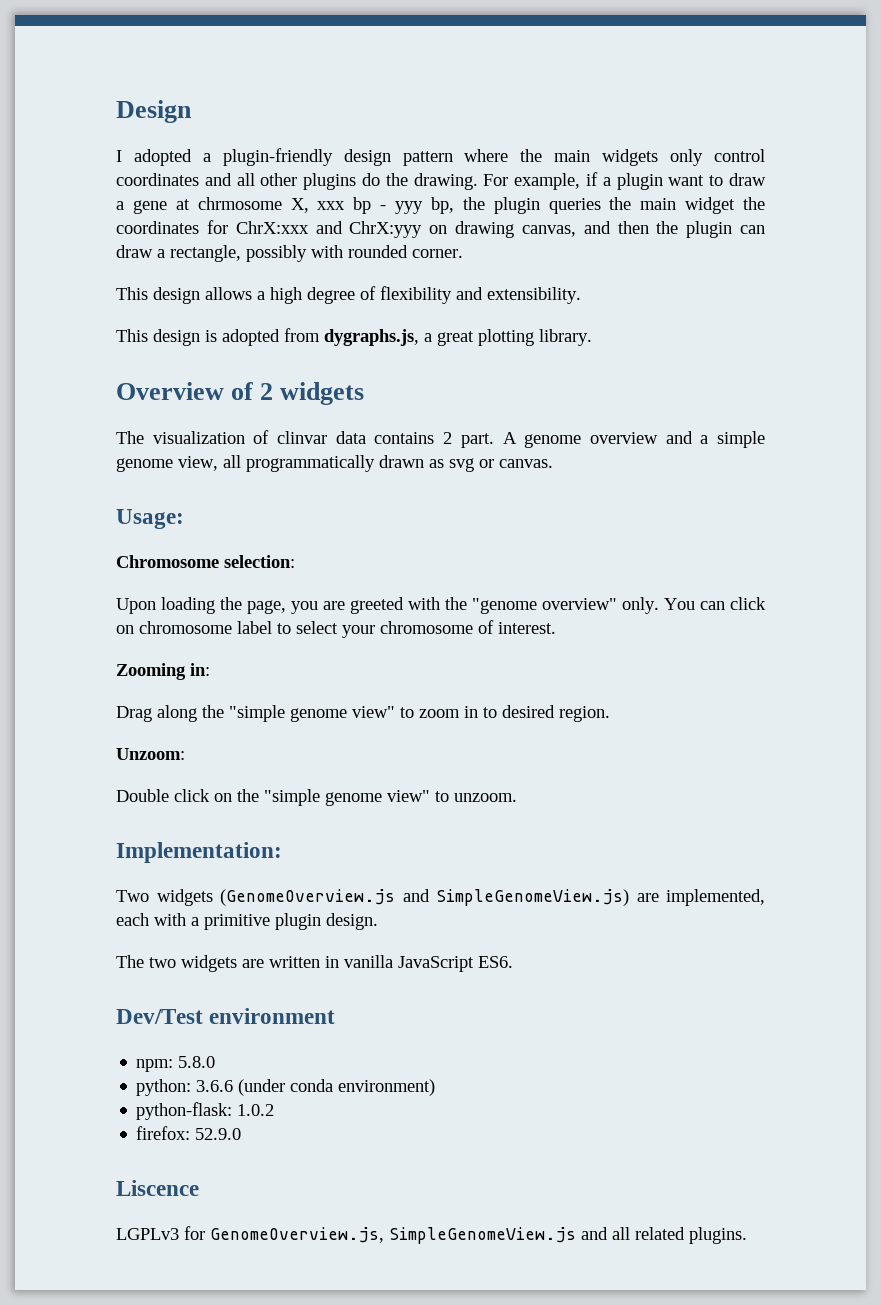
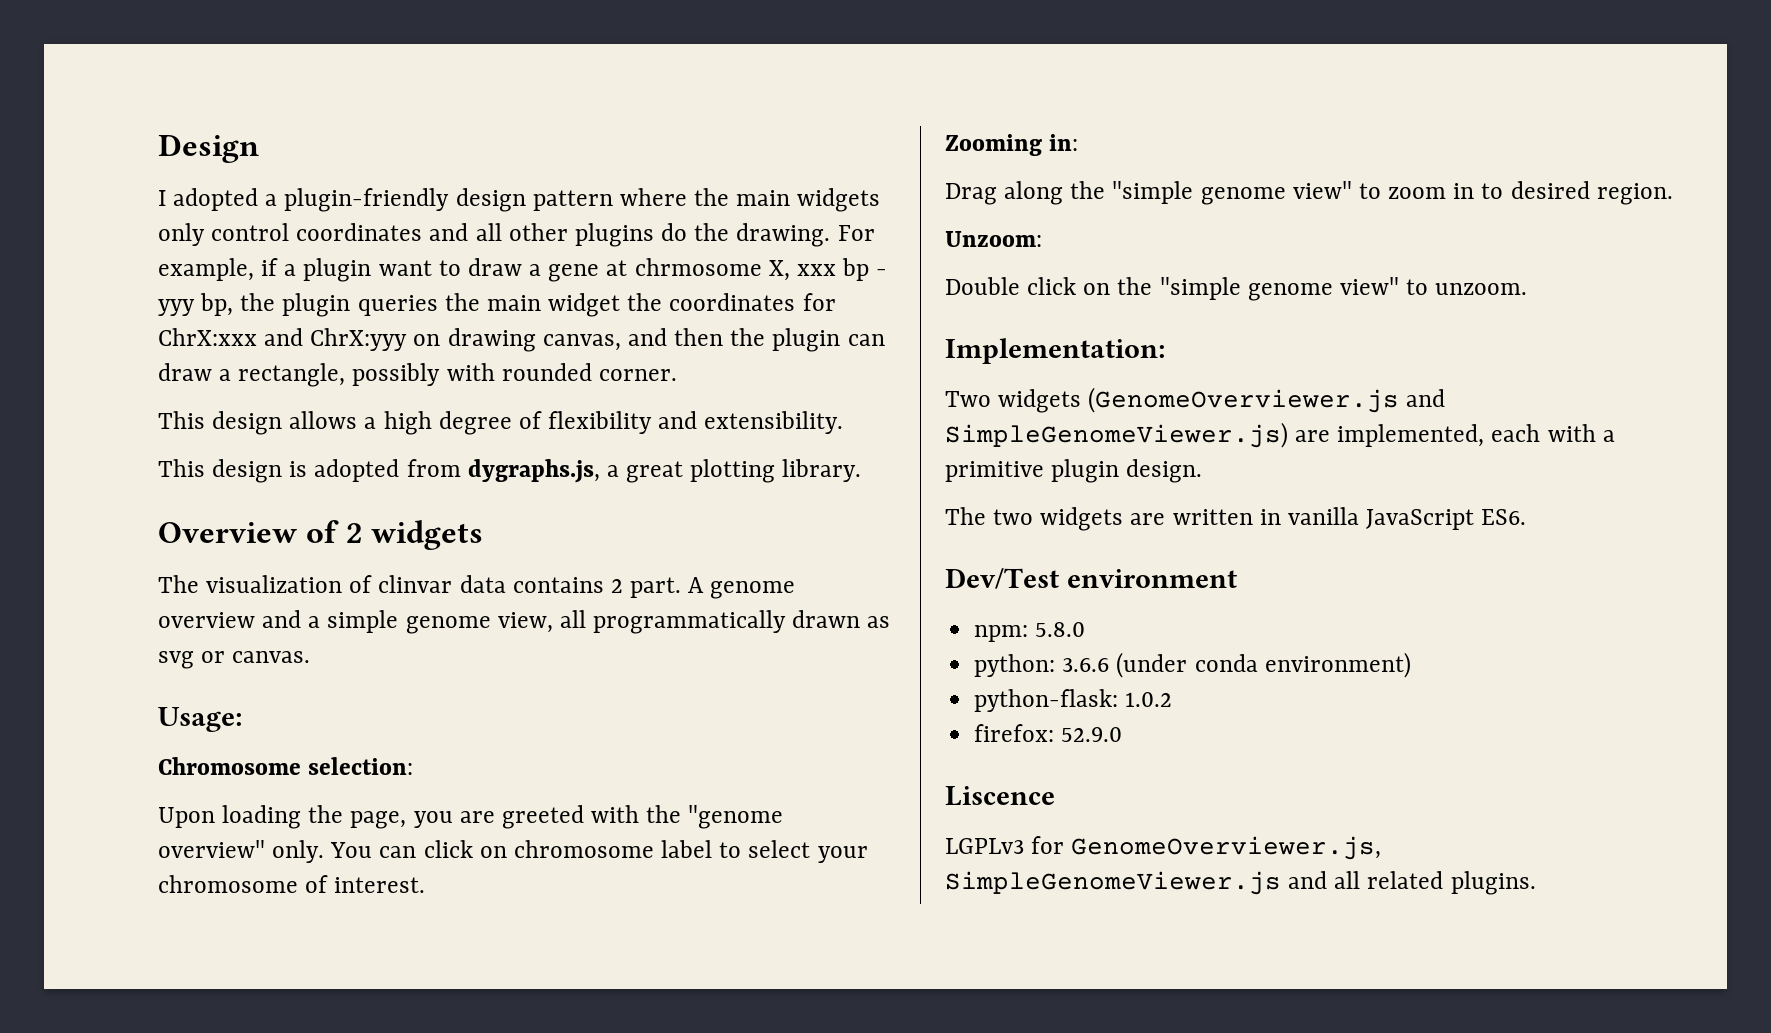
- Two widgets (GenomeOverview.js and SimpleGenomeView.js) are implemented, each with a primitive plugin design.
+ Two widgets (GenomeOverviewer.js and SimpleGenomeViewer.js) are implemented, each with a primitive plugin design.
- LGPLv3 for GenomeOverview.js, SimpleGenomeView.js and all related plugins.
+ LGPLv3 for GenomeOverviewer.js, SimpleGenomeViewer.js and all related plugins.

